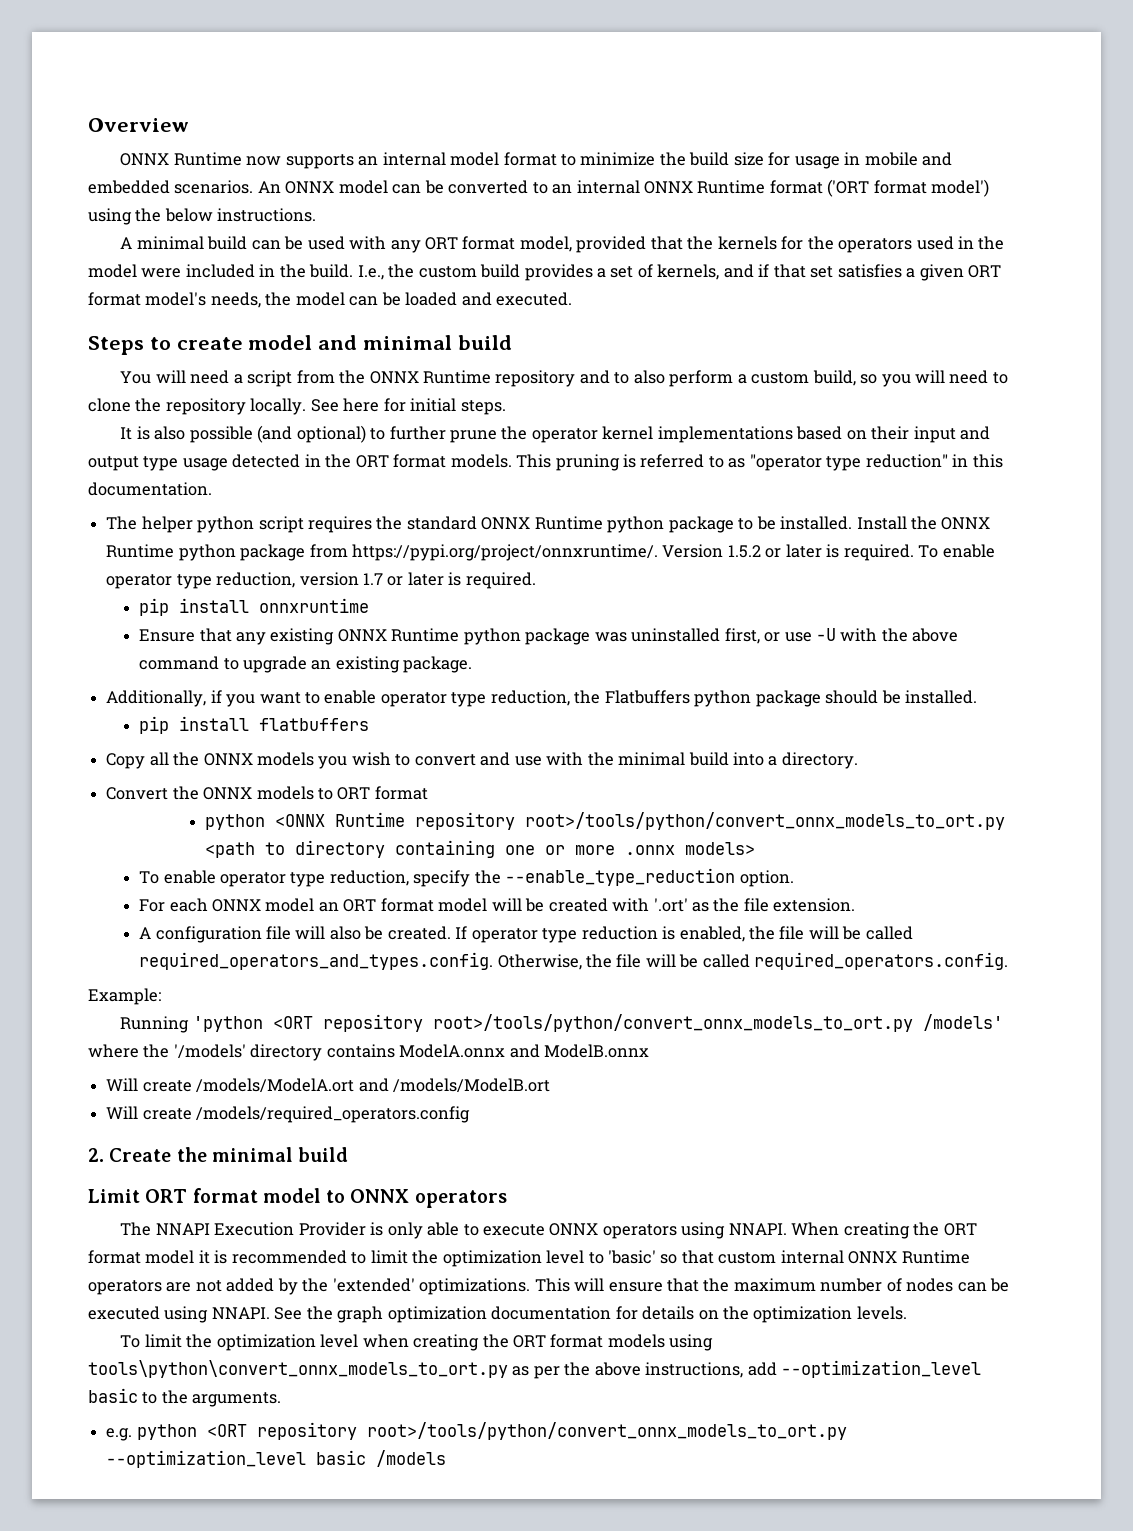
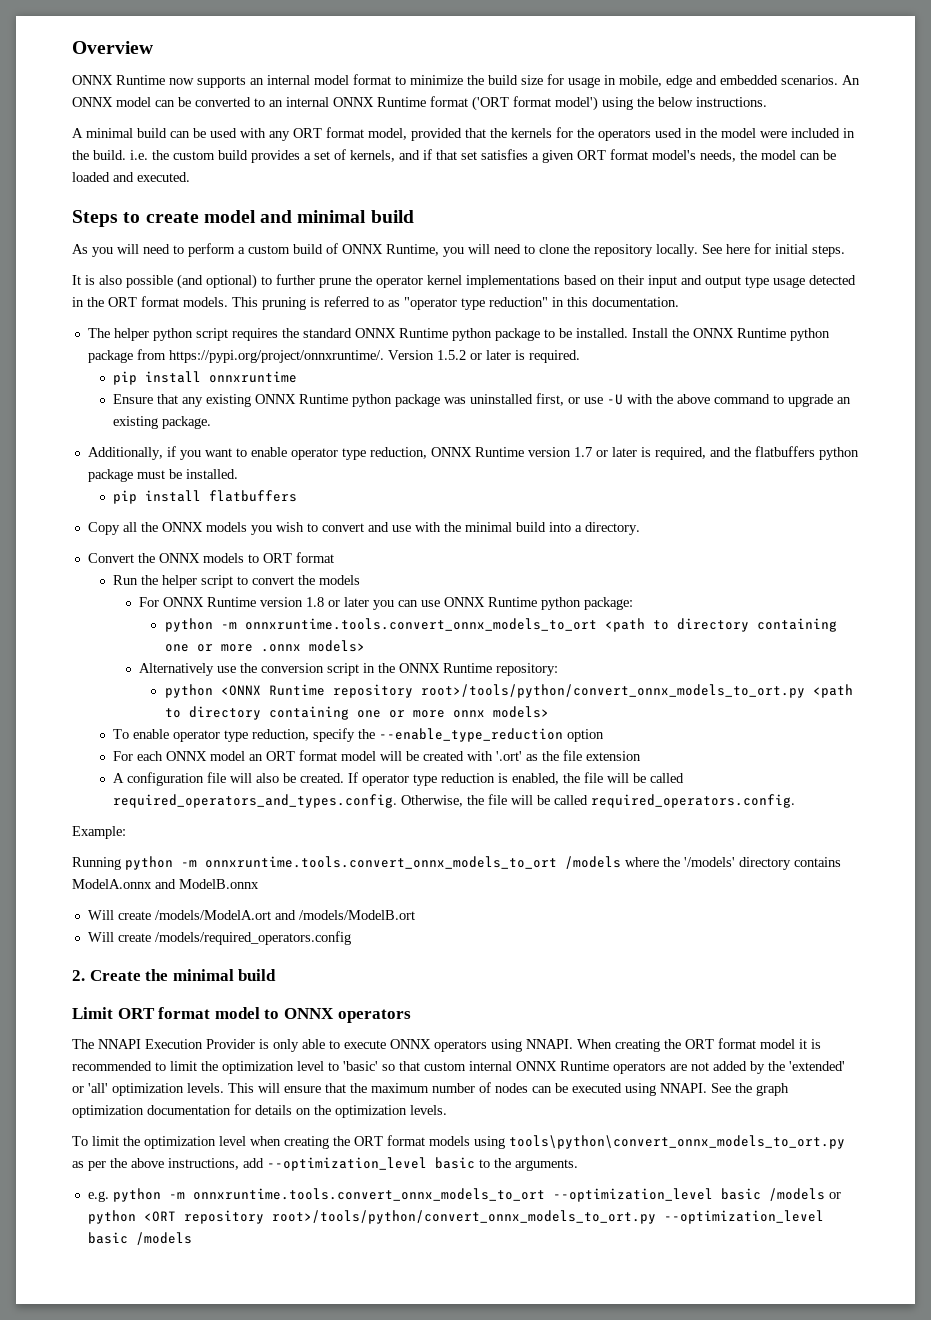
- ONNX Runtime now supports an internal model format to minimize the build size for usage in mobile and embedded scenarios.
+ ONNX Runtime now supports an internal model format to minimize the build size for usage in mobile, edge and embedded scenarios.
- A minimal build can be used with any ORT format model, provided that the kernels for the operators used in the model were included in the build. I.e., the custom build provides a set of kernels, and if that set satisfies a given ORT format model's needs, the model can be loaded and executed.
+ A minimal build can be used with any ORT format model, provided that the kernels for the operators used in the model were included in the build. i.e. the custom build provides a set of kernels, and if that set satisfies a given ORT format model's needs, the model can be loaded and executed.
- You will need a script from the ONNX Runtime repository and to also perform a custom build, so you will need to clone the repository locally.
+ As you will need to perform a custom build of ONNX Runtime, you will need to clone the repository locally.
- To enable operator type reduction, version 1.7 or later is required.
- Additionally, if you want to enable operator type reduction, the Flatbuffers python package should be installed.
+ Additionally, if you want to enable operator type reduction, ONNX Runtime version 1.7 or later is required, and the flatbuffers python package must be installed.
+ Run the helper script to convert the models
+ For ONNX Runtime version 1.8 or later you can use ONNX Runtime python package:
+ python -m onnxruntime.tools.convert_onnx_models_to_ort <path to directory containing one or more .onnx models>
+ Alternatively use the conversion script in the ONNX Runtime repository:
- python <ONNX Runtime repository root>/tools/python/convert_onnx_models_to_ort.py <path to directory containing one or more .onnx models>
+ python <ONNX Runtime repository root>/tools/python/convert_onnx_models_to_ort.py <path to directory containing one or more onnx models>
- To enable operator type reduction, specify the --enable_type_reduction option.
+ To enable operator type reduction, specify the --enable_type_reduction option
- For each ONNX model an ORT format model will be created with '.ort' as the file extension.
+ For each ONNX model an ORT format model will be created with '.ort' as the file extension
- Running 'python <ORT repository root>/tools/python/convert_onnx_models_to_ort.py /models' where the '/models' directory contains ModelA.onnx and ModelB.onnx
+ Running python -m onnxruntime.tools.convert_onnx_models_to_ort /models where the '/models' directory contains ModelA.onnx and ModelB.onnx
- When creating the ORT format model it is recommended to limit the optimization level to 'basic' so that custom internal ONNX Runtime operators are not added by the 'extended' optimizations.
+ When creating the ORT format model it is recommended to limit the optimization level to 'basic' so that custom internal ONNX Runtime operators are not added by the 'extended' or 'all' optimization levels.
- e.g. python <ORT repository root>/tools/python/convert_onnx_models_to_ort.py --optimization_level basic /models
+ e.g. python -m onnxruntime.tools.convert_onnx_models_to_ort --optimization_level basic /models or python <ORT repository root>/tools/python/convert_onnx_models_to_ort.py --optimization_level basic /models

